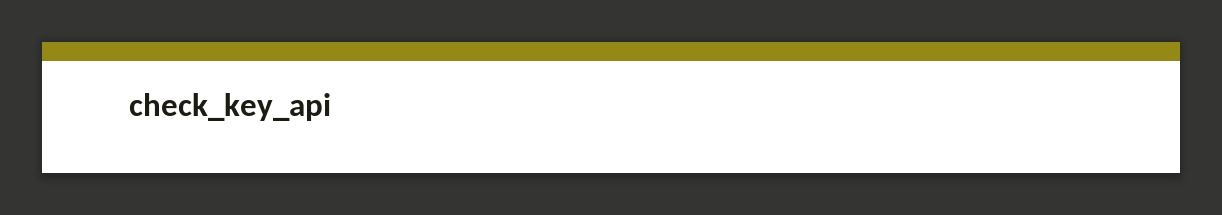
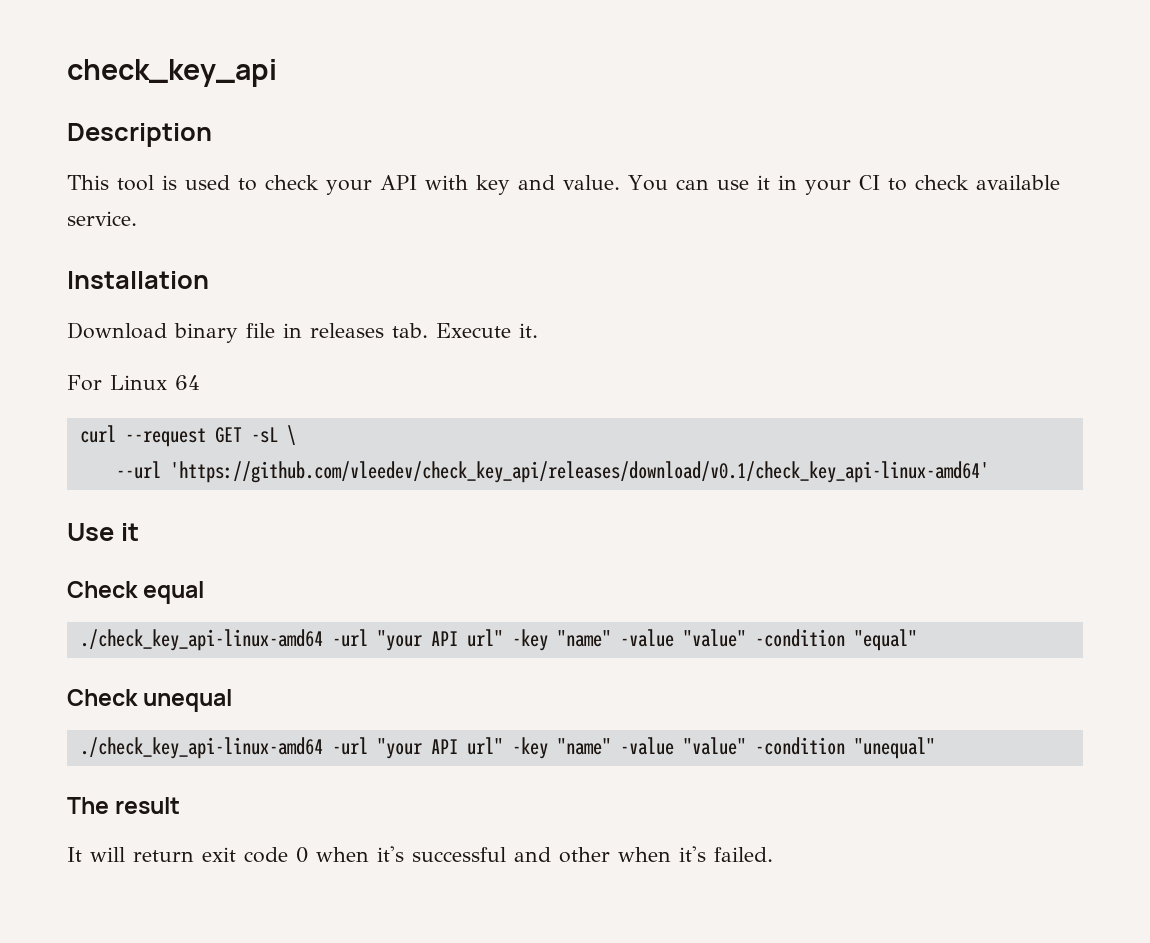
+ Description
+ This tool is used to check your API with key and value. You can use it in your CI to check available service.
+ Installation
+ Download binary file in releases tab. Execute it.
+ For Linux 64
+ curl --request GET -sL \
+ --url 'https://github.com/vleedev/check_key_api/releases/download/v0.1/check_key_api-linux-amd64'
+ Use it
+ Check equal
+ ./check_key_api-linux-amd64 -url "your API url" -key "name" -value "value" -condition "equal"
+ Check unequal
+ ./check_key_api-linux-amd64 -url "your API url" -key "name" -value "value" -condition "unequal"
+ The result
+ It will return exit code 0 when it's successful and other when it's failed.

